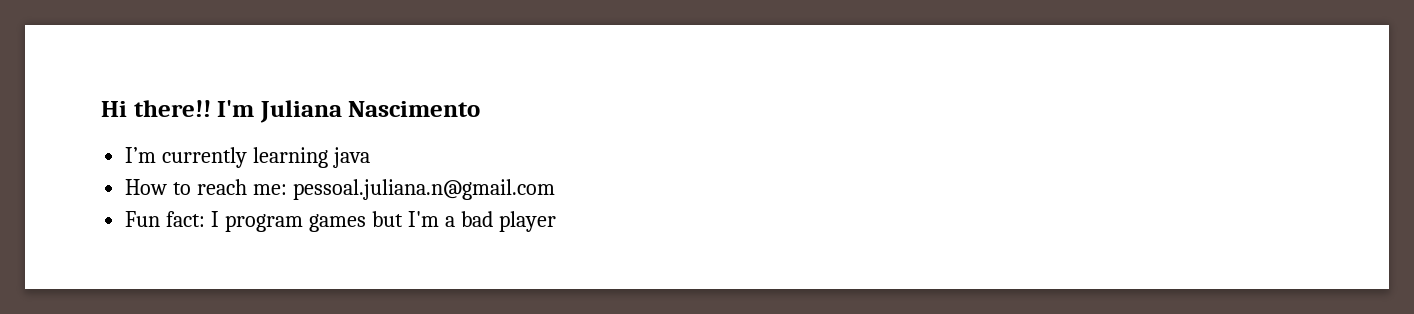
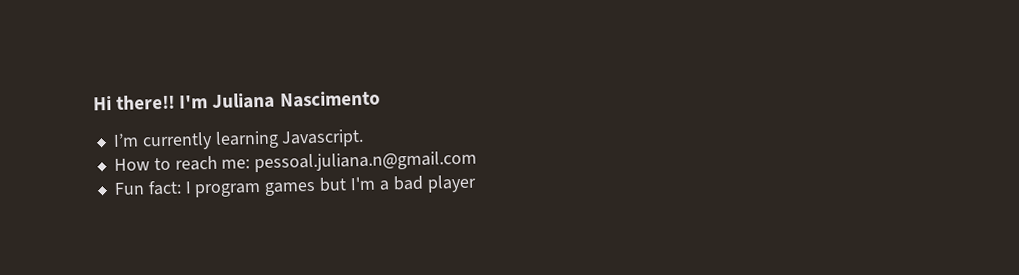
- I’m currently learning java
+ I’m currently learning Javascript.

